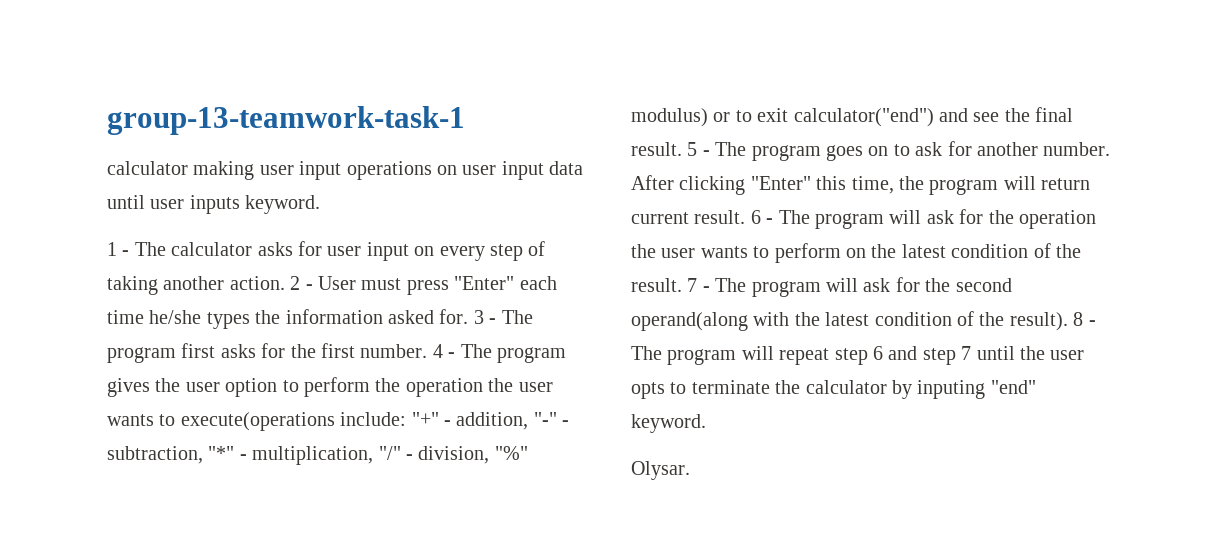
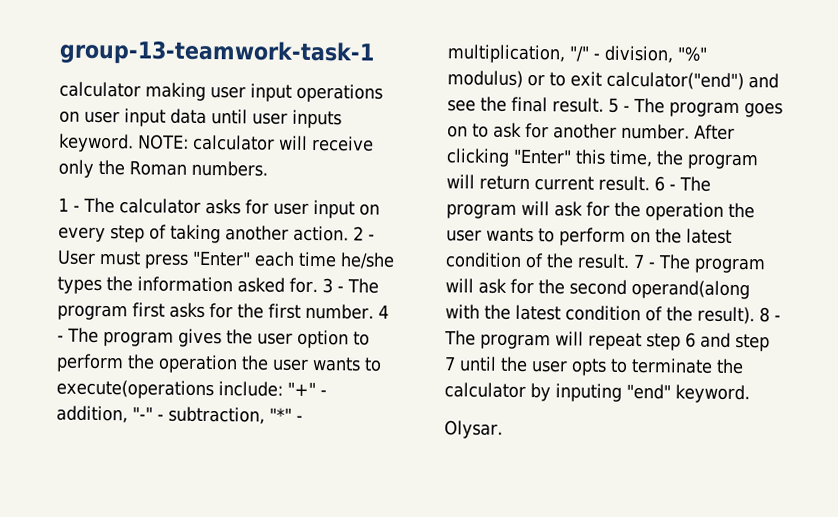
+ NOTE: calculator will receive only the Roman numbers.

